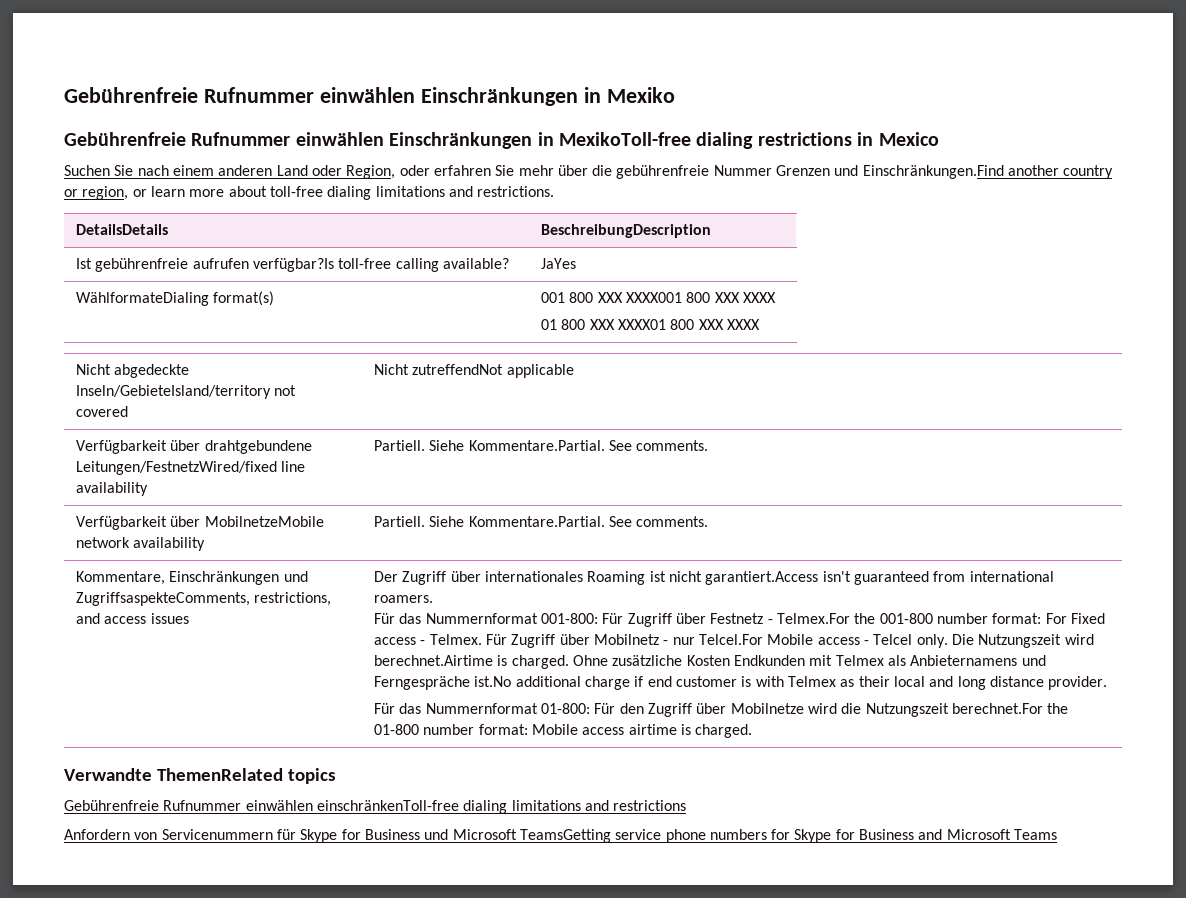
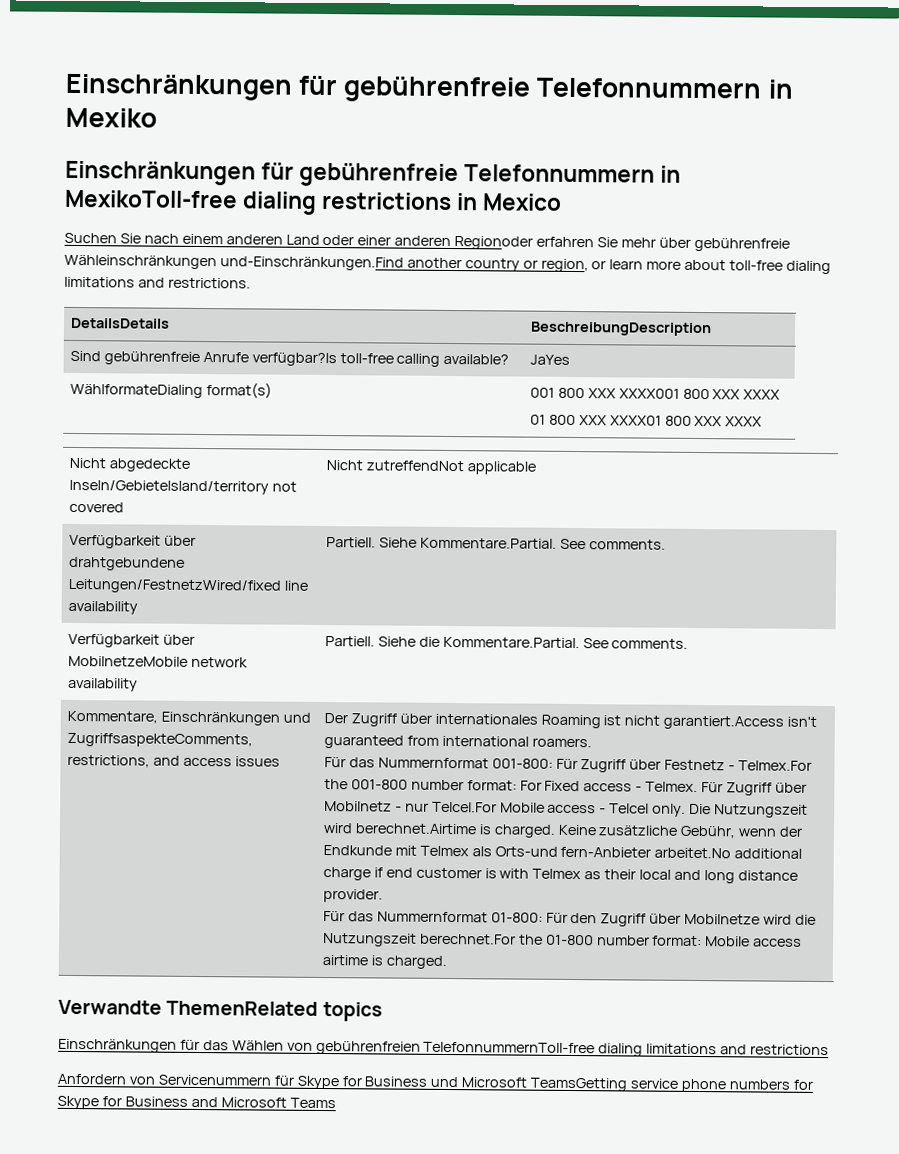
- Gebührenfreie Rufnummer einwählen Einschränkungen in Mexiko
- Gebührenfreie Rufnummer einwählen Einschränkungen in MexikoToll-free dialing restrictions in Mexico
+ Einschränkungen für gebührenfreie Telefonnummern in Mexiko
+ Einschränkungen für gebührenfreie Telefonnummern in MexikoToll-free dialing restrictions in Mexico
- Suchen Sie nach einem anderen Land oder Region, oder erfahren Sie mehr über die gebührenfreie Nummer Grenzen und Einschränkungen.Find another country or region, or learn more about toll-free dialing limitations and restrictions.
+ Suchen Sie nach einem anderen Land oder einer anderen Regionoder erfahren Sie mehr über gebührenfreie Wähleinschränkungen und-Einschränkungen.Find another country or region, or learn more about toll-free dialing limitations and restrictions.
- Ist gebührenfreie aufrufen verfügbar?Is toll-free calling available? | JaYes
+ Sind gebührenfreie Anrufe verfügbar?Is toll-free calling available? | JaYes
- Verfügbarkeit über MobilnetzeMobile network availability | Partiell. Siehe Kommentare.Partial. See comments.
+ Verfügbarkeit über MobilnetzeMobile network availability | Partiell. Siehe die Kommentare.Partial. See comments.
- Ohne zusätzliche Kosten Endkunden mit Telmex als Anbieternamens und Ferngespräche ist.No additional charge if end customer is with Telmex as their local and long distance provider.
+ Keine zusätzliche Gebühr, wenn der Endkunde mit Telmex als Orts-und fern-Anbieter arbeitet.No additional charge if end customer is with Telmex as their local and long distance provider.
- Gebührenfreie Rufnummer einwählen einschränkenToll-free dialing limitations and restrictions
+ Einschränkungen für das Wählen von gebührenfreien TelefonnummernToll-free dialing limitations and restrictions

